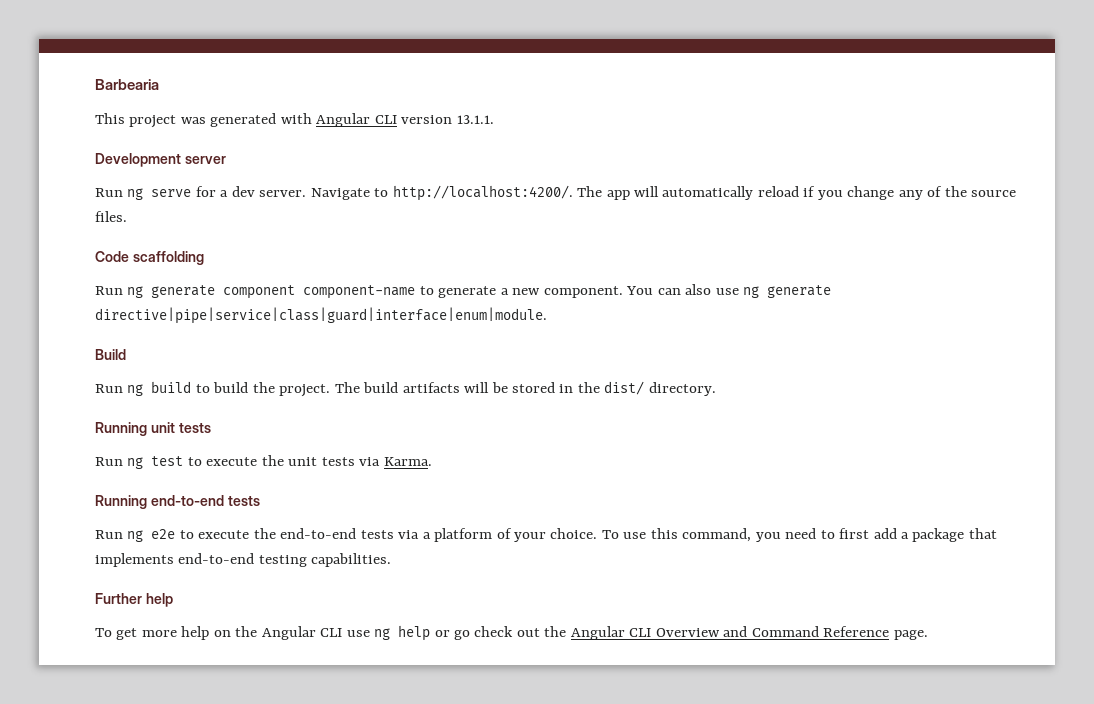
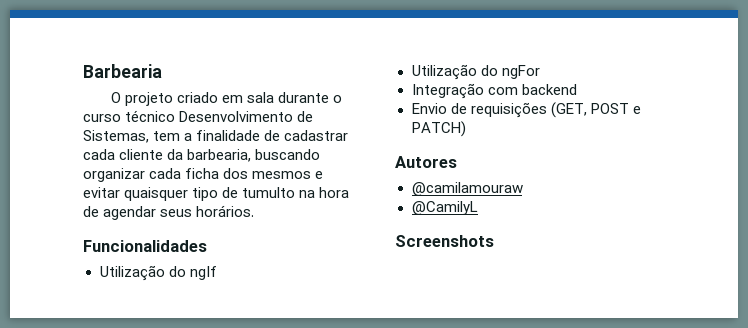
- This project was generated with Angular CLI version 13.1.1.
- Development server
- Run ng serve for a dev server. Navigate to http://localhost:4200/. The app will automatically reload if you change any of the source files.
- Code scaffolding
- Run ng generate component component-name to generate a new component. You can also use ng generate directive|pipe|service|class|guard|interface|enum|module.
- Build
- Run ng build to build the project. The build artifacts will be stored in the dist/ directory.
- Running unit tests
- Run ng test to execute the unit tests via Karma.
- Running end-to-end tests
- Run ng e2e to execute the end-to-end tests via a platform of your choice. To use this command, you need to first add a package that implements end-to-end testing capabilities.
- Further help
- To get more help on the Angular CLI use ng help or go check out the Angular CLI Overview and Command Reference page.
+ O projeto criado em sala durante o curso técnico Desenvolvimento de Sistemas, tem a finalidade de cadastrar cada cliente da barbearia, buscando organizar cada ficha dos mesmos e evitar quaisquer tipo de tumulto na hora de agendar seus horários.
+ Funcionalidades
+ Utilização do ngIf
+ Utilização do ngFor
+ Integração com backend
+ Envio de requisições (GET, POST e PATCH)
+ Autores
+ @camilamouraw
+ @CamilyL
+ Screenshots

